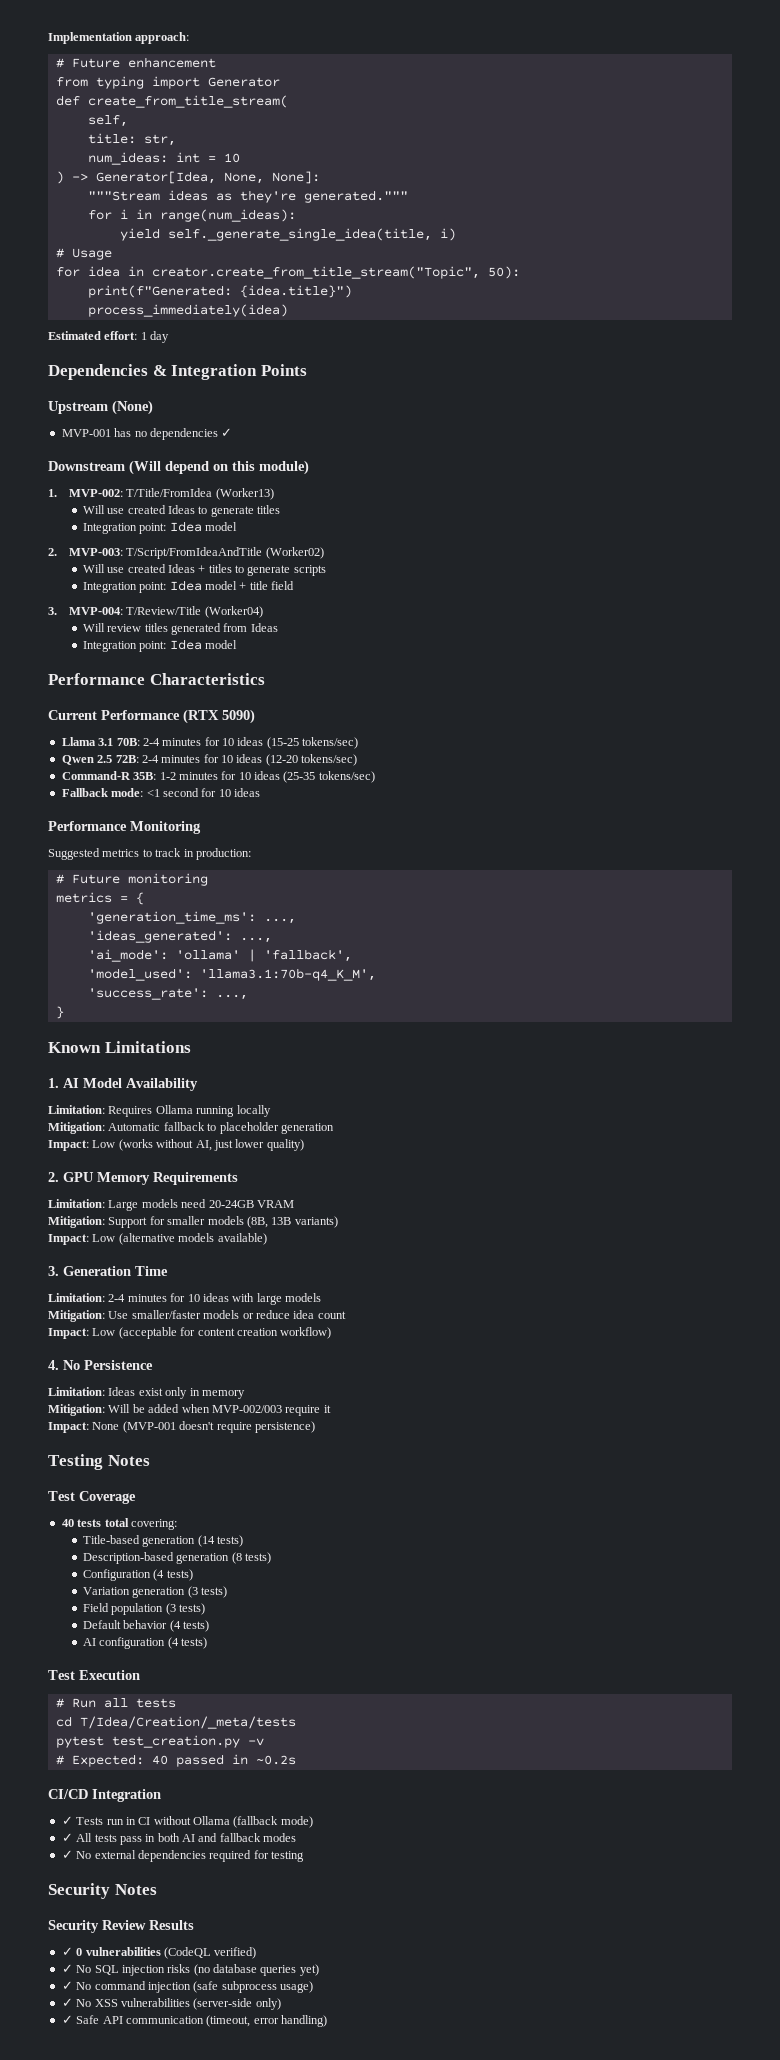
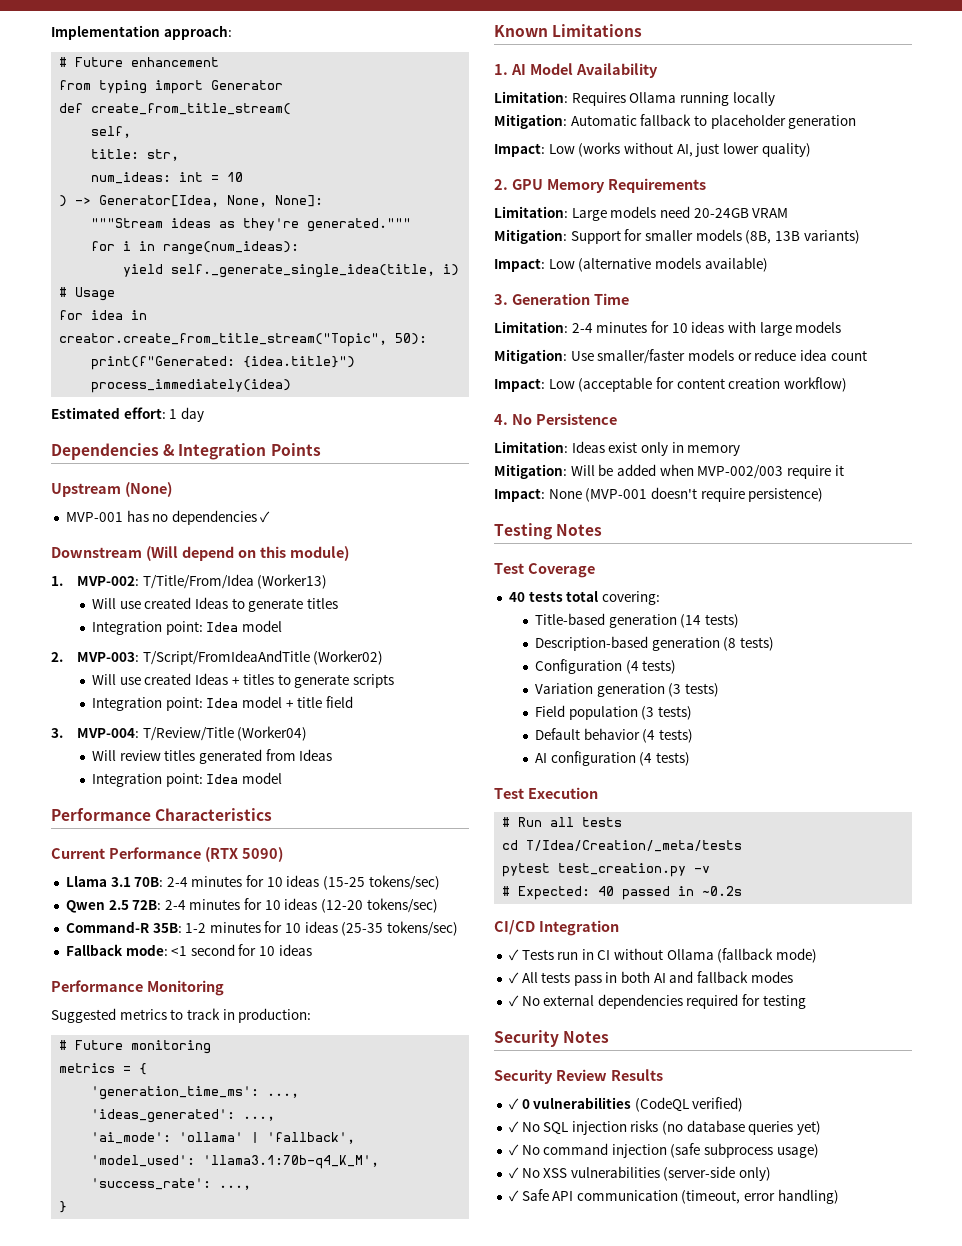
- 1. MVP-002: T/Title/FromIdea (Worker13)
+ 1. MVP-002: T/Title/From/Idea (Worker13)

